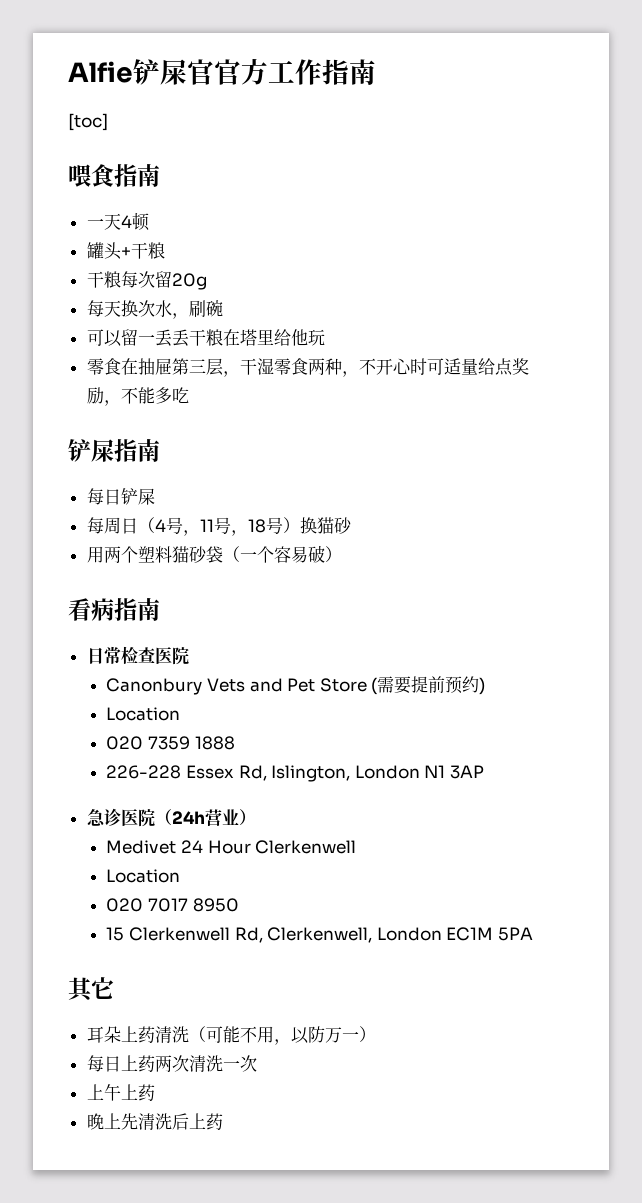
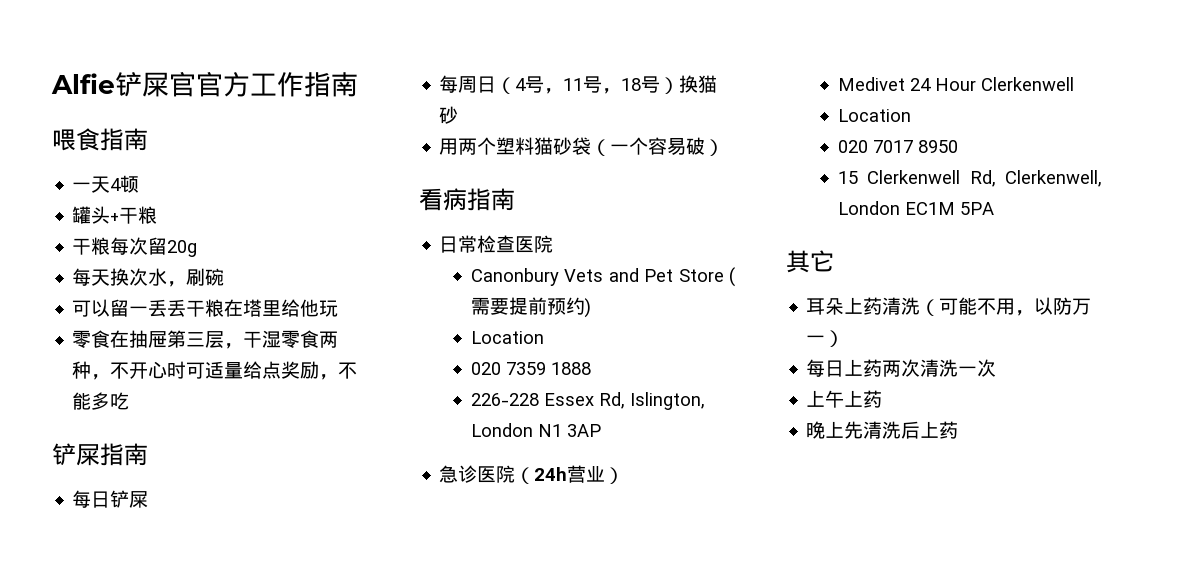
- [toc]

